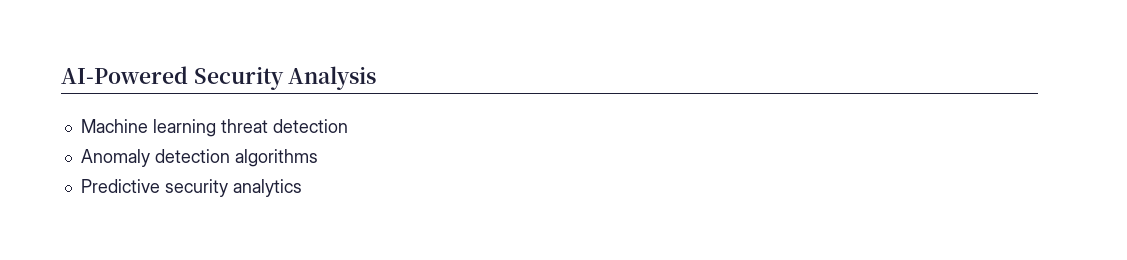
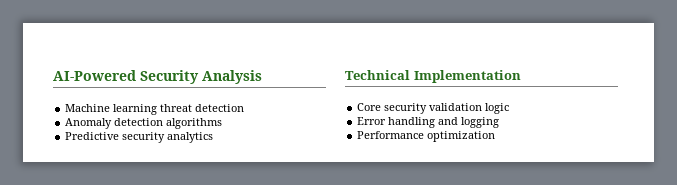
+ Technical Implementation
+ Core security validation logic
+ Error handling and logging
+ Performance optimization

